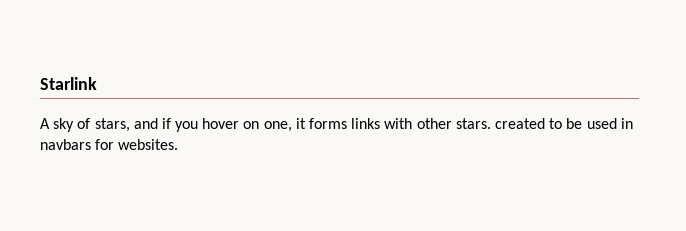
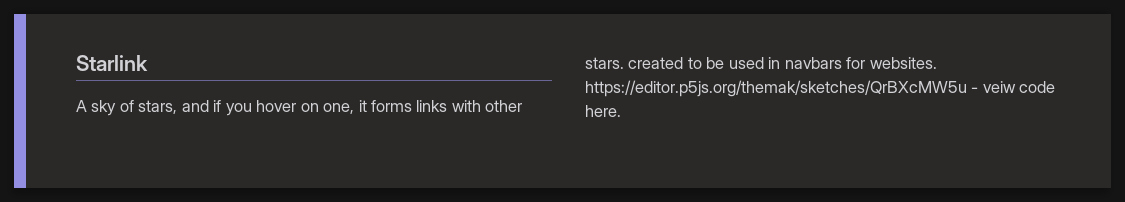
- A sky of stars, and if you hover on one, it forms links with other stars. created to be used in navbars for websites.
+ A sky of stars, and if you hover on one, it forms links with other stars. created to be used in navbars for websites. https://editor.p5js.org/themak/sketches/QrBXcMW5u - veiw code here.

